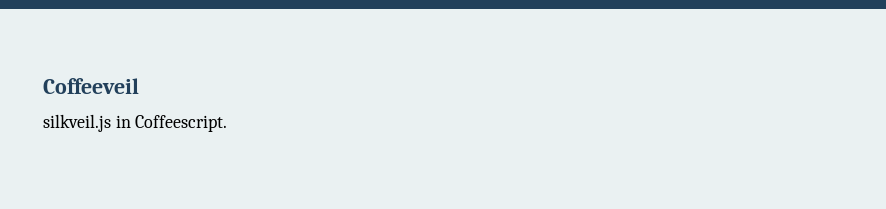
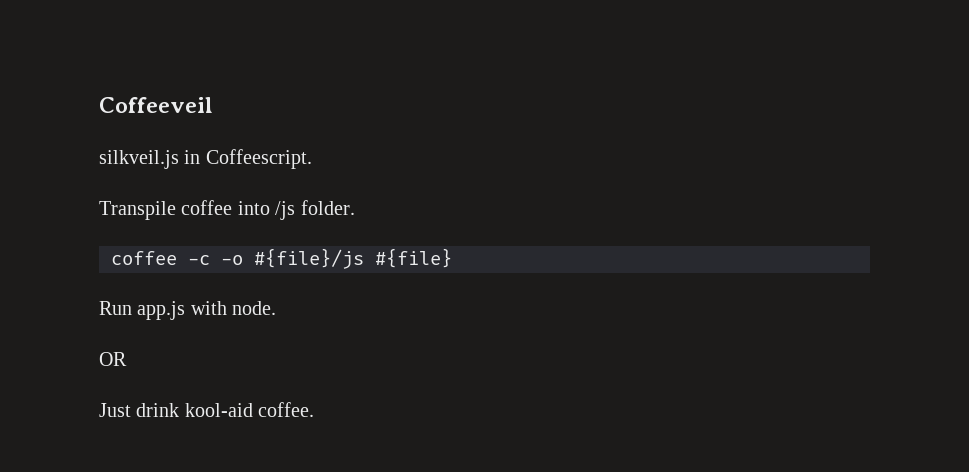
+ Transpile coffee into /js folder.
+ coffee -c -o #{file}/js #{file}
+ Run app.js with node.
+ OR
+ Just drink kool-aid coffee.

